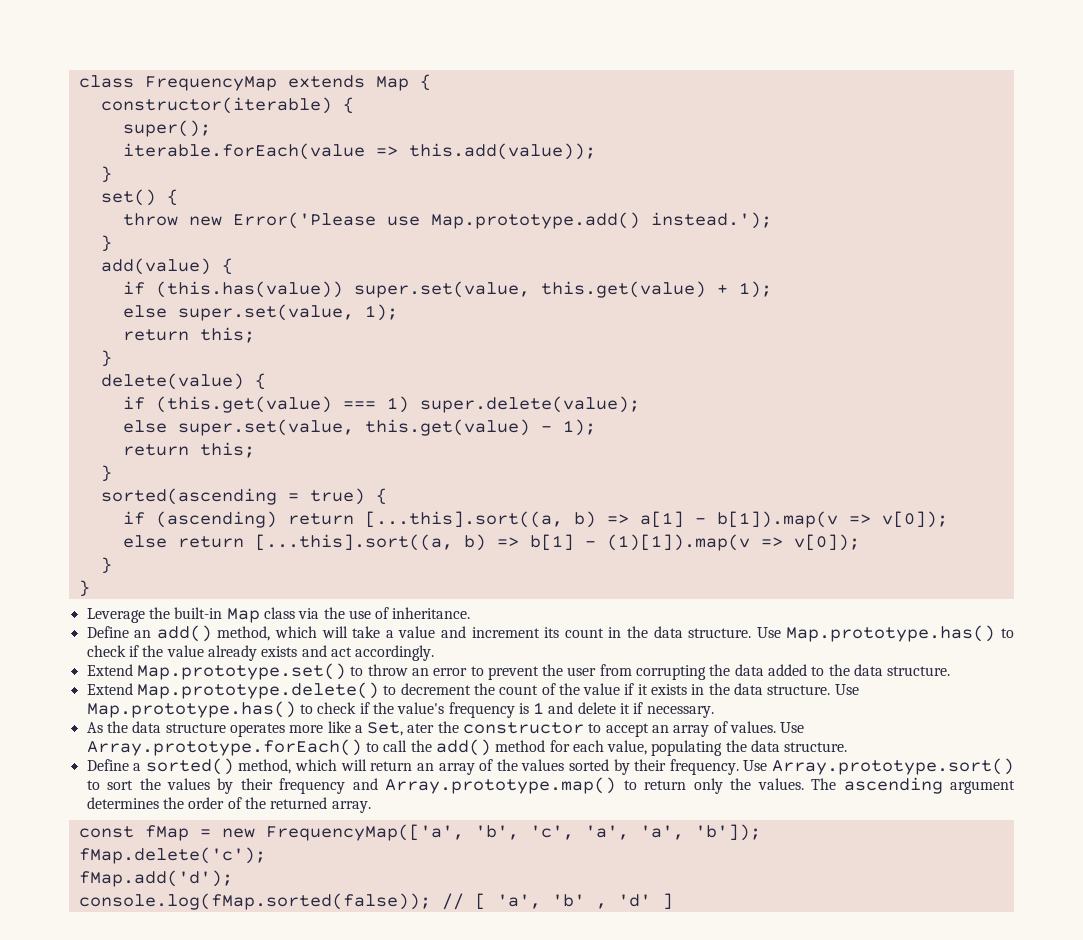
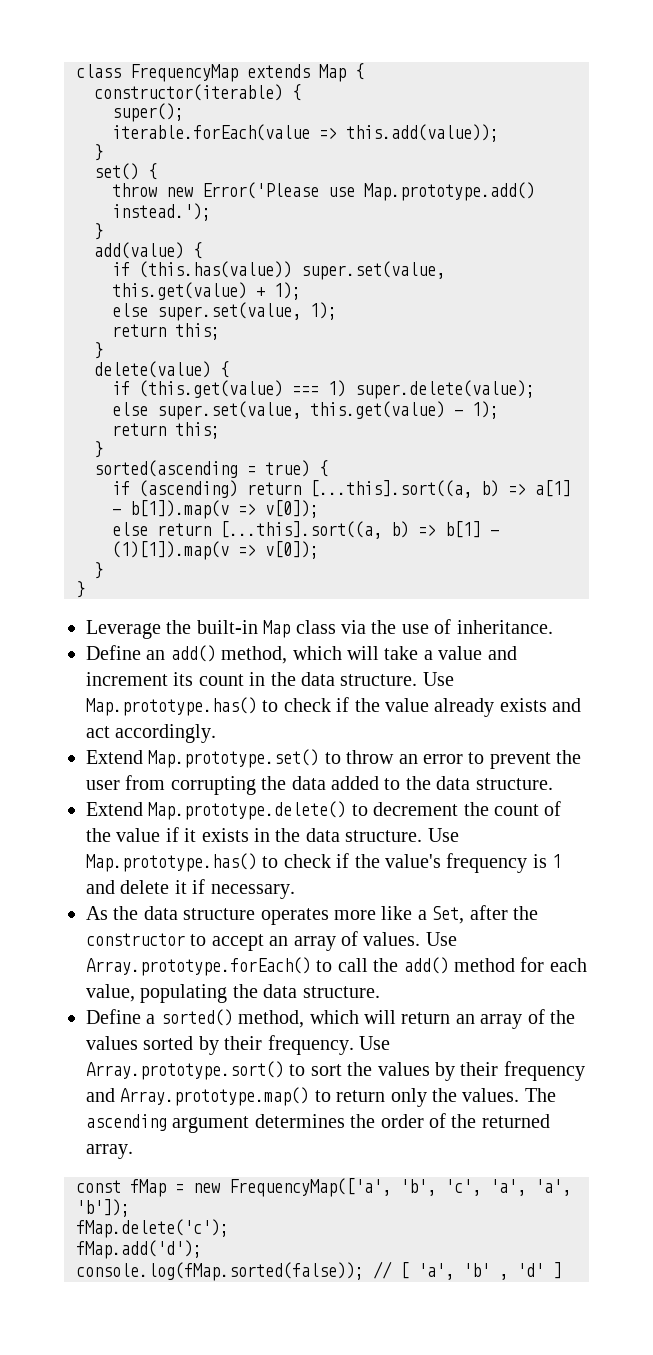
- As the data structure operates more like a Set, ater the constructor to accept an array of values.
+ As the data structure operates more like a Set, after the constructor to accept an array of values.

